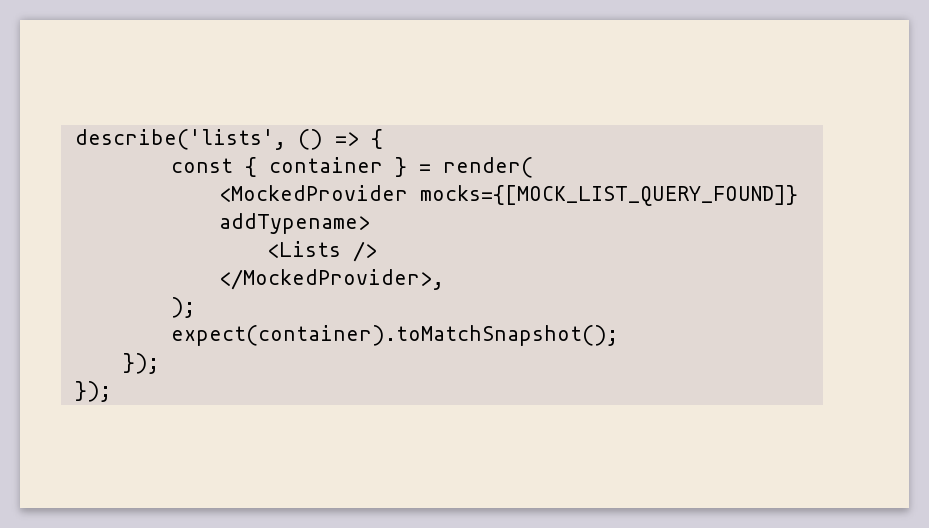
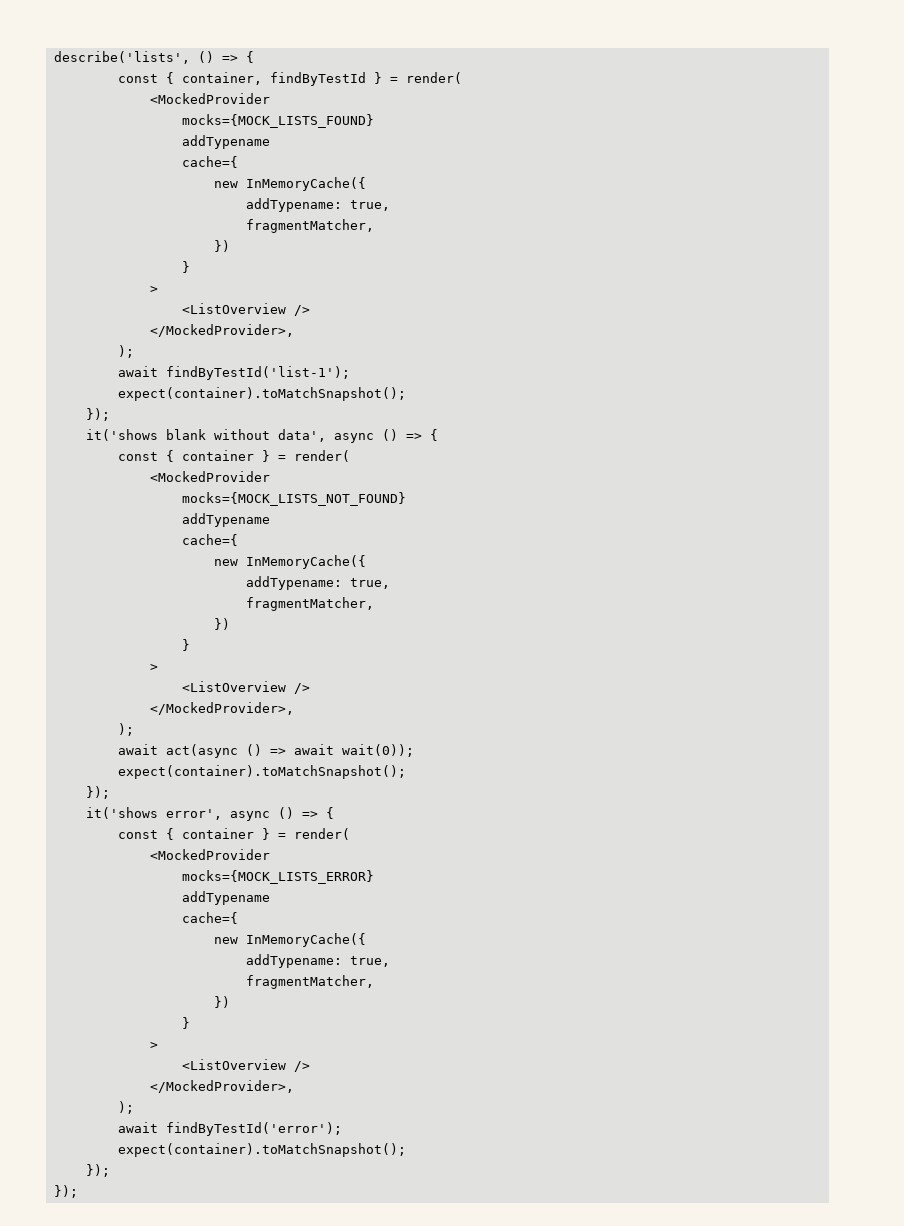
- const { container } = render(
- <MockedProvider mocks={[MOCK_LIST_QUERY_FOUND]} addTypename>
- <Lists />
+ const { container, findByTestId } = render(
+ <MockedProvider
+ mocks={MOCK_LISTS_FOUND}
+ addTypename
+ cache={
+ new InMemoryCache({
+ addTypename: true,
+ fragmentMatcher,
+ })
+ }
+ >
+ <ListOverview />
  </MockedProvider>,
  );
+ await findByTestId('list-1');
+ expect(container).toMatchSnapshot();
+ });
+ it('shows blank without data', async () => {
+ const { container } = render(
+ <MockedProvider
+ mocks={MOCK_LISTS_NOT_FOUND}
+ addTypename
+ cache={
+ new InMemoryCache({
+ addTypename: true,
+ fragmentMatcher,
+ })
+ }
+ >
+ <ListOverview />
+ </MockedProvider>,
+ );
+ await act(async () => await wait(0));
+ expect(container).toMatchSnapshot();
+ });
+ it('shows error', async () => {
+ const { container } = render(
+ <MockedProvider
+ mocks={MOCK_LISTS_ERROR}
+ addTypename
+ cache={
+ new InMemoryCache({
+ addTypename: true,
+ fragmentMatcher,
+ })
+ }
+ >
+ <ListOverview />
+ </MockedProvider>,
+ );
+ await findByTestId('error');

